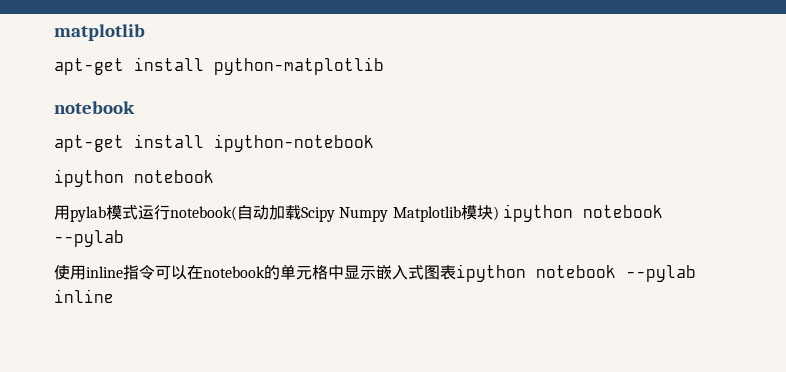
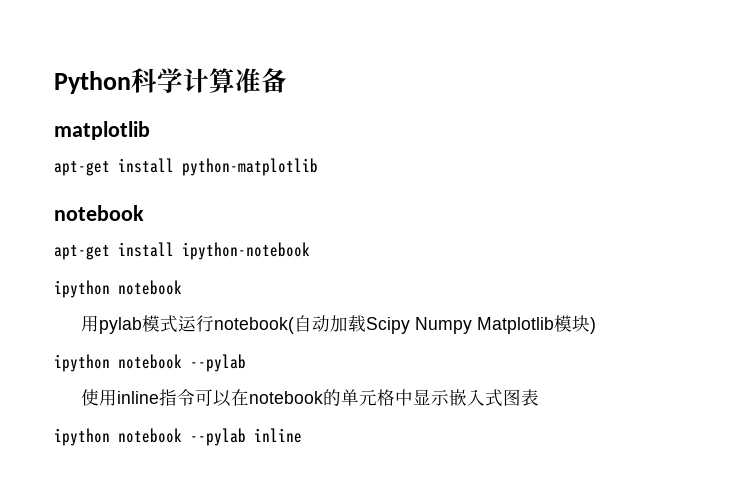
+ Python科学计算准备
- 用pylab模式运行notebook(自动加载Scipy Numpy Matplotlib模块) ipython notebook --pylab
+ 用pylab模式运行notebook(自动加载Scipy Numpy Matplotlib模块)
+ ipython notebook --pylab
- 使用inline指令可以在notebook的单元格中显示嵌入式图表ipython notebook --pylab inline
+ 使用inline指令可以在notebook的单元格中显示嵌入式图表
+ ipython notebook --pylab inline

